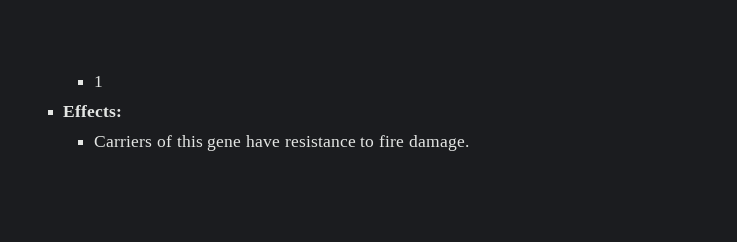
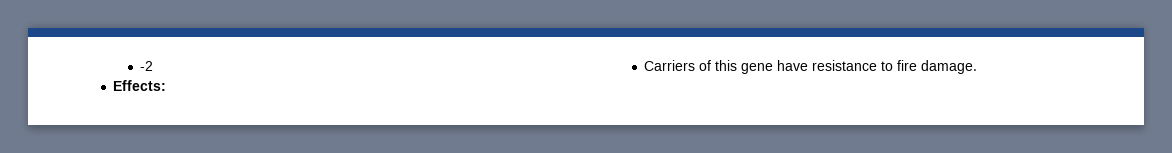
- 1
+ -2

